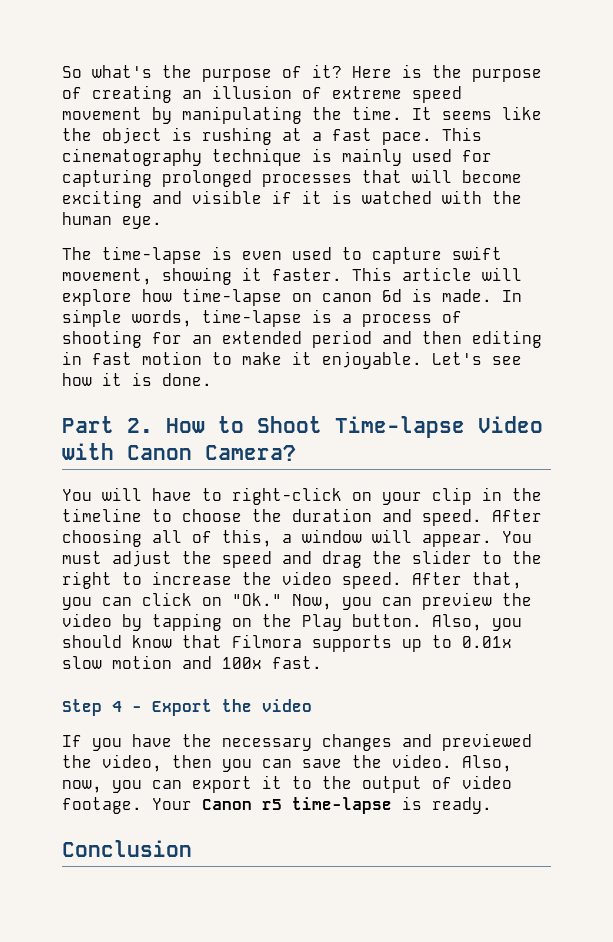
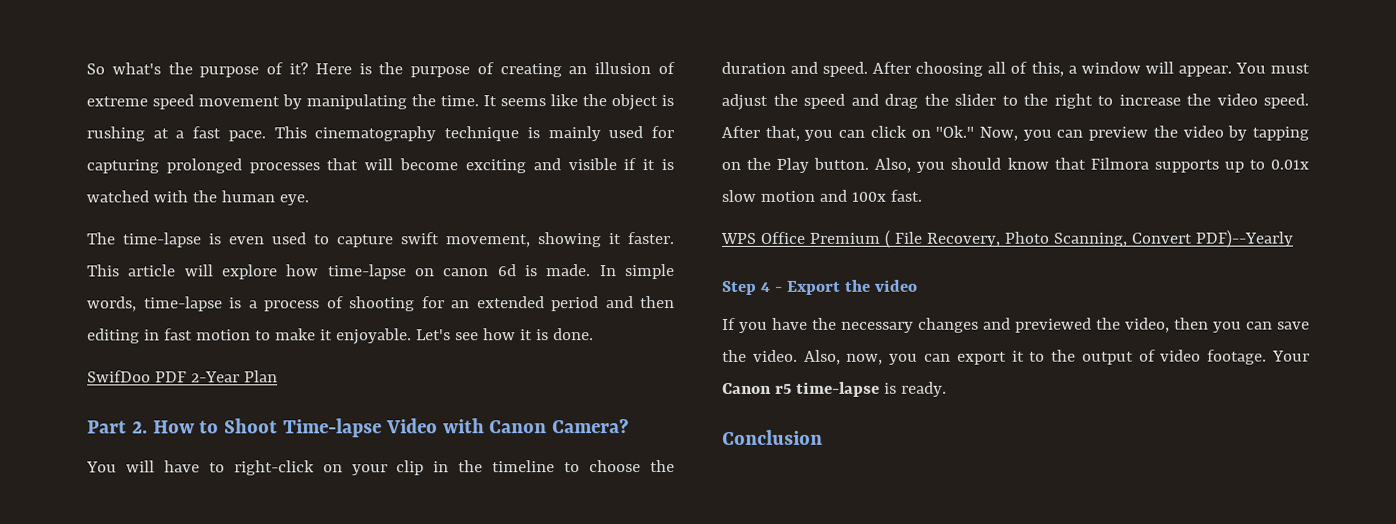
+ SwifDoo PDF 2-Year Plan
+ WPS Office Premium ( File Recovery, Photo Scanning, Convert PDF)--Yearly

